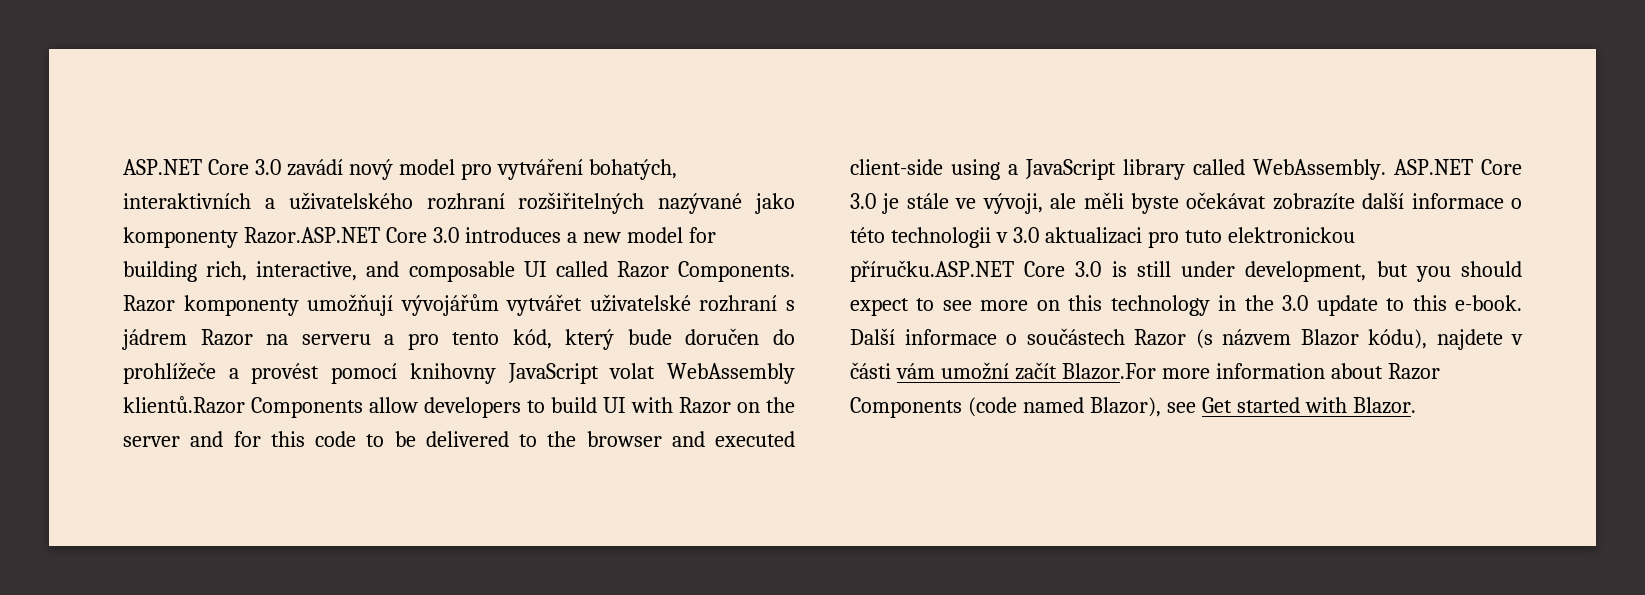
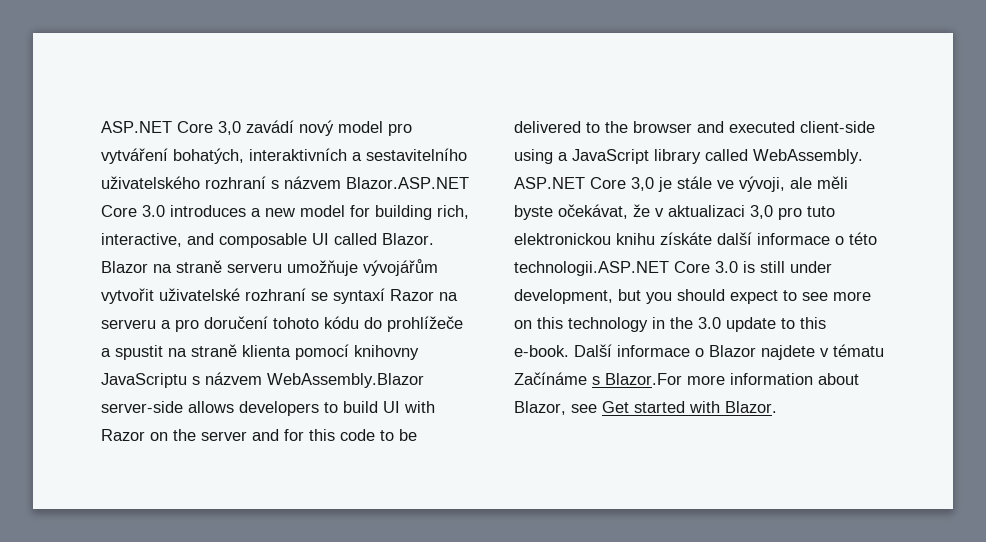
- ASP.NET Core 3.0 zavádí nový model pro vytváření bohatých, interaktivních a uživatelského rozhraní rozšiřitelných nazývané jako komponenty Razor.ASP.NET Core 3.0 introduces a new model for building rich, interactive, and composable UI called Razor Components. Razor komponenty umožňují vývojářům vytvářet uživatelské rozhraní s jádrem Razor na serveru a pro tento kód, který bude doručen do prohlížeče a provést pomocí knihovny JavaScript volat WebAssembly klientů.Razor Components allow developers to build UI with Razor on the server and for this code to be delivered to the browser and executed client-side using a JavaScript library called WebAssembly.
+ ASP.NET Core 3,0 zavádí nový model pro vytváření bohatých, interaktivních a sestavitelního uživatelského rozhraní s názvem Blazor.ASP.NET Core 3.0 introduces a new model for building rich, interactive, and composable UI called Blazor. Blazor na straně serveru umožňuje vývojářům vytvořit uživatelské rozhraní se syntaxí Razor na serveru a pro doručení tohoto kódu do prohlížeče a spustit na straně klienta pomocí knihovny JavaScriptu s názvem WebAssembly.Blazor server-side allows developers to build UI with Razor on the server and for this code to be delivered to the browser and executed client-side using a JavaScript library called WebAssembly.
- ASP.NET Core 3.0 je stále ve vývoji, ale měli byste očekávat zobrazíte další informace o této technologii v 3.0 aktualizaci pro tuto elektronickou příručku.ASP.NET Core 3.0 is still under development, but you should expect to see more on this technology in the 3.0 update to this e-book.
+ ASP.NET Core 3,0 je stále ve vývoji, ale měli byste očekávat, že v aktualizaci 3,0 pro tuto elektronickou knihu získáte další informace o této technologii.ASP.NET Core 3.0 is still under development, but you should expect to see more on this technology in the 3.0 update to this e-book.
- Další informace o součástech Razor (s názvem Blazor kódu), najdete v části vám umožní začít Blazor.For more information about Razor Components (code named Blazor), see Get started with Blazor.
+ Další informace o Blazor najdete v tématu Začínáme s Blazor.For more information about Blazor, see Get started with Blazor.

